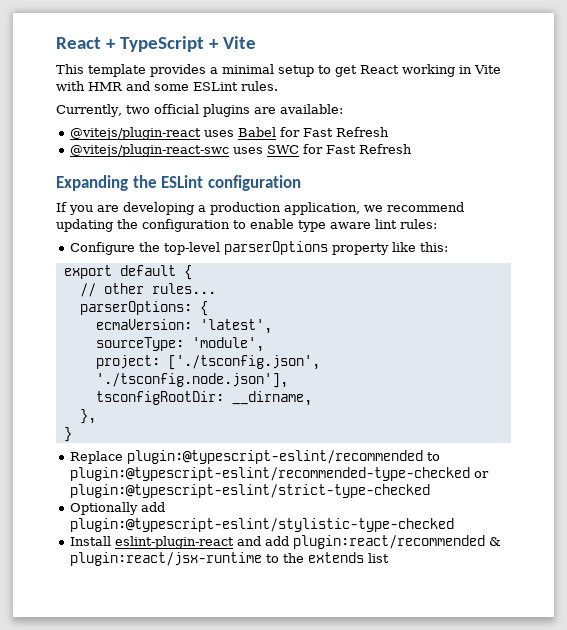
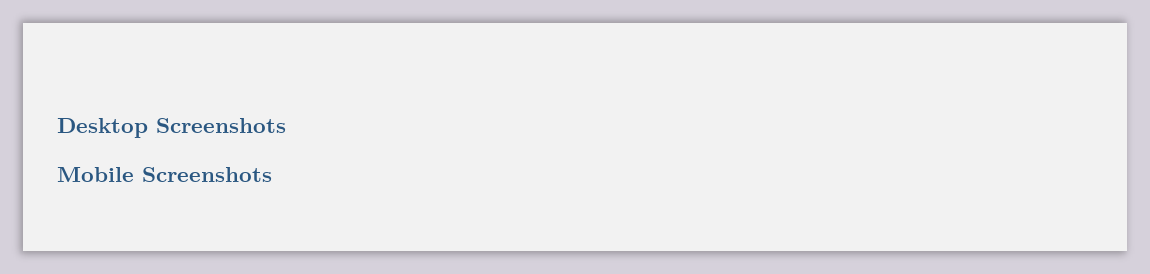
- React + TypeScript + Vite
- This template provides a minimal setup to get React working in Vite with HMR and some ESLint rules.
- Currently, two official plugins are available:
- @vitejs/plugin-react uses Babel for Fast Refresh
- @vitejs/plugin-react-swc uses SWC for Fast Refresh
- Expanding the ESLint configuration
- If you are developing a production application, we recommend updating the configuration to enable type aware lint rules:
- Configure the top-level parserOptions property like this:
- export default {
- // other rules...
- parserOptions: {
- ecmaVersion: 'latest',
- sourceType: 'module',
- project: ['./tsconfig.json', './tsconfig.node.json'],
- tsconfigRootDir: __dirname,
- },
- }
- Replace plugin:@typescript-eslint/recommended to plugin:@typescript-eslint/recommended-type-checked or plugin:@typescript-eslint/strict-type-checked
- Optionally add plugin:@typescript-eslint/stylistic-type-checked
- Install eslint-plugin-react and add plugin:react/recommended & plugin:react/jsx-runtime to the extends list
+ Desktop Screenshots
+ Mobile Screenshots

